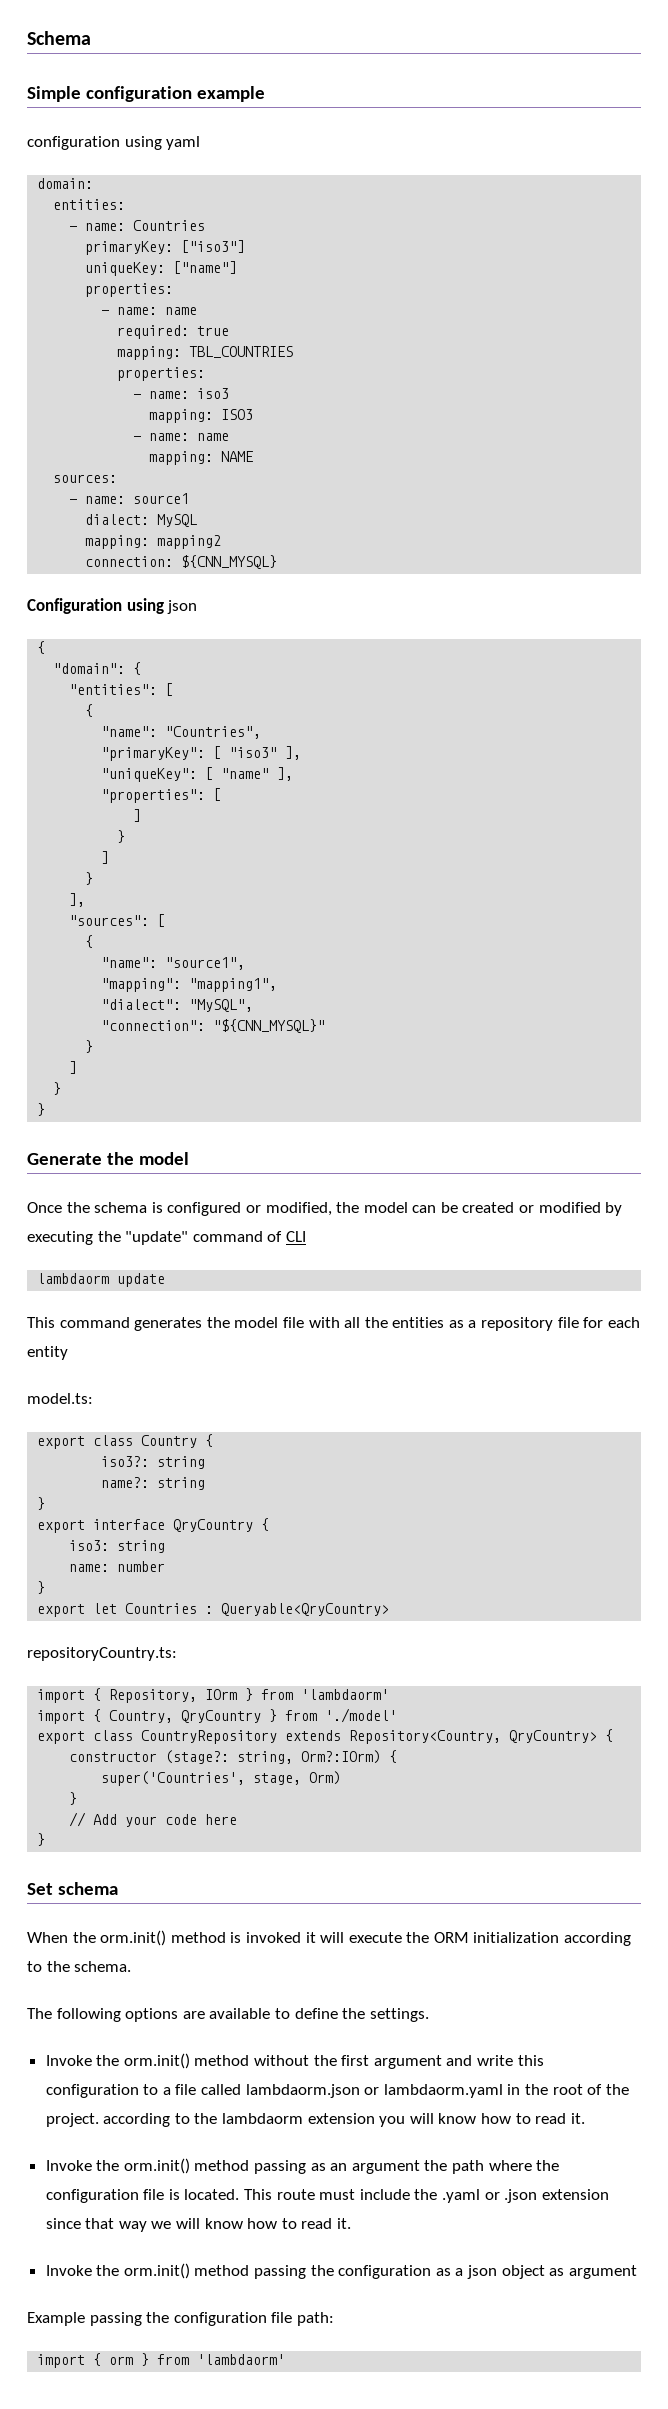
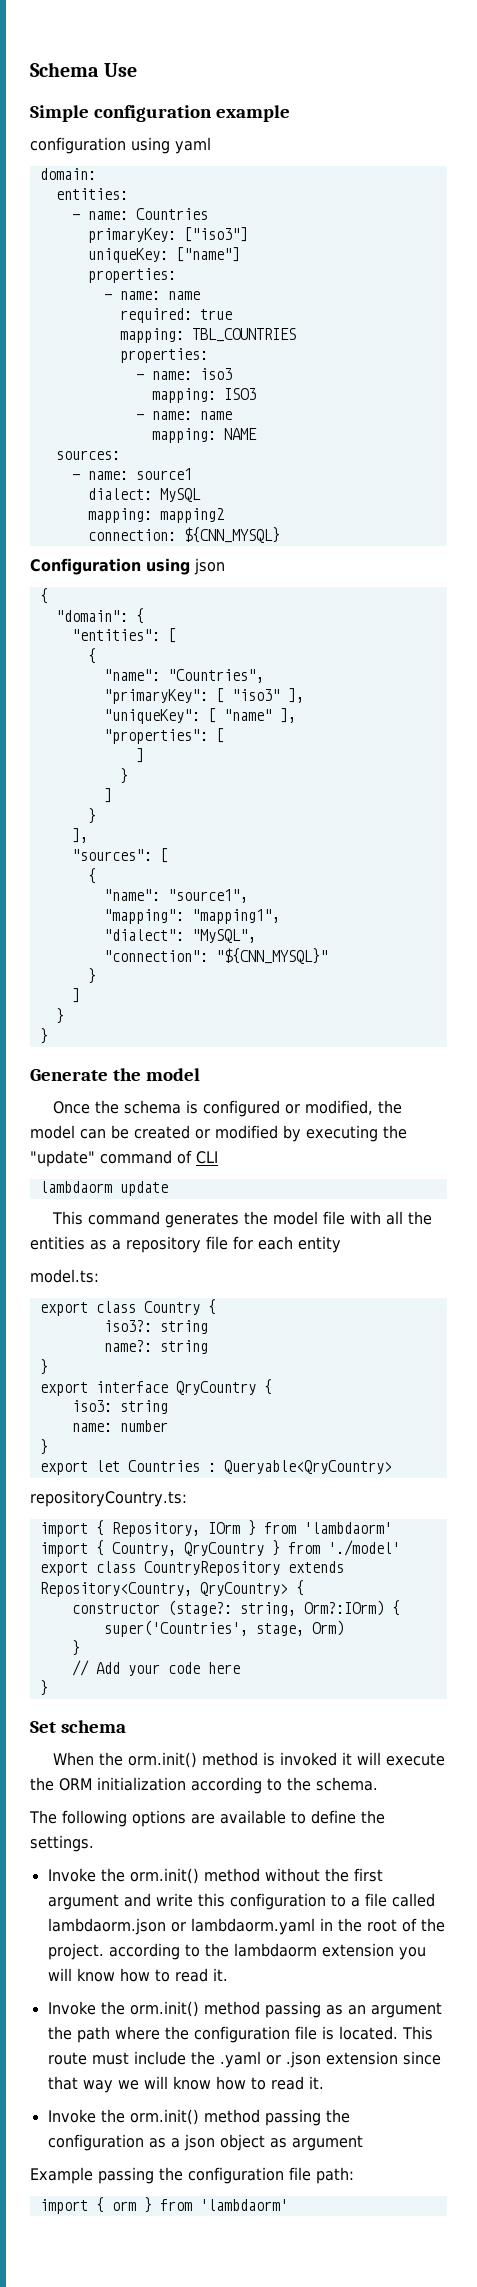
- Schema
+ Schema Use

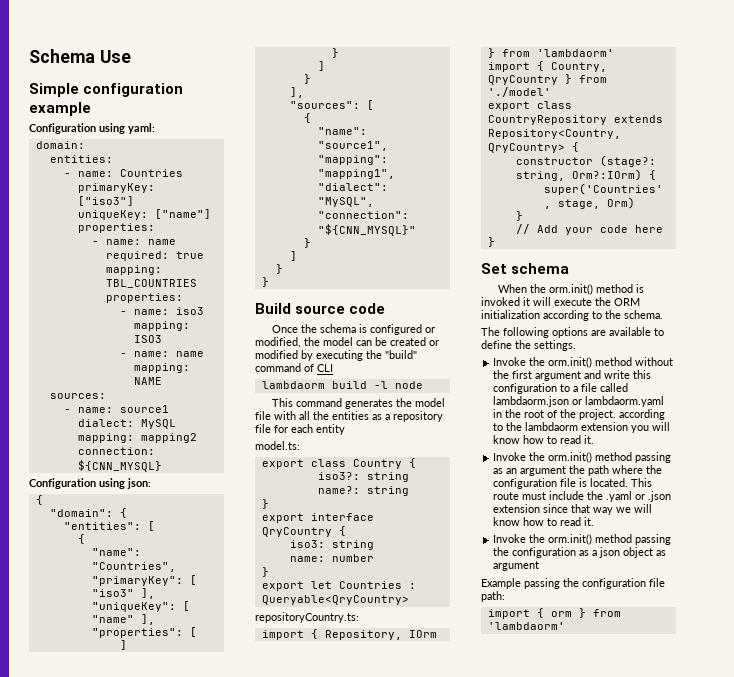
- configuration using yaml
+ Configuration using yaml:
- Configuration using json
+ Configuration using json:
- Generate the model
+ Build source code
- Once the schema is configured or modified, the model can be created or modified by executing the "update" command of CLI
+ Once the schema is configured or modified, the model can be created or modified by executing the "build" command of CLI
- lambdaorm update
+ lambdaorm build -l node

